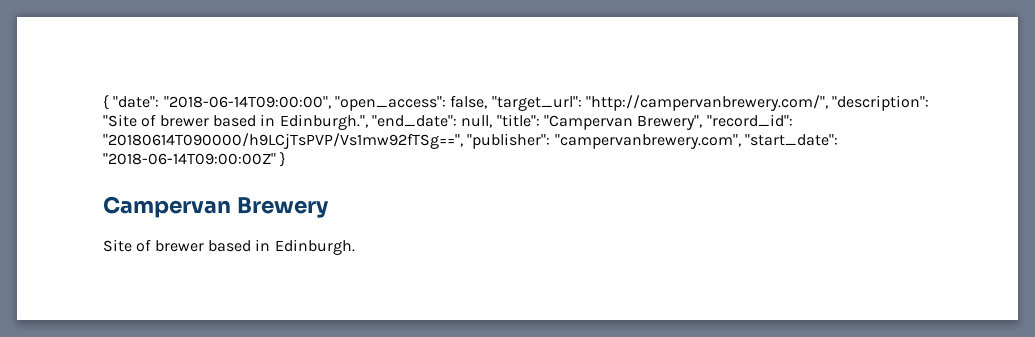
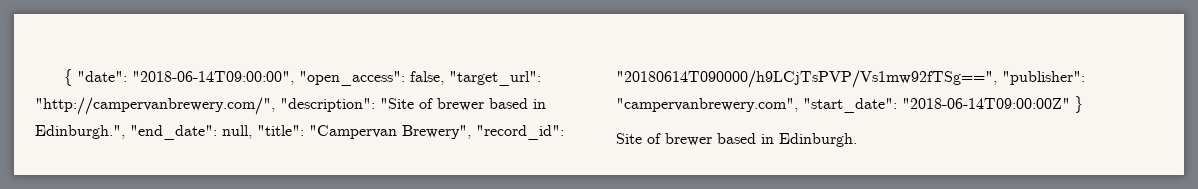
- Campervan Brewery

